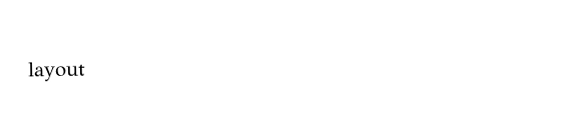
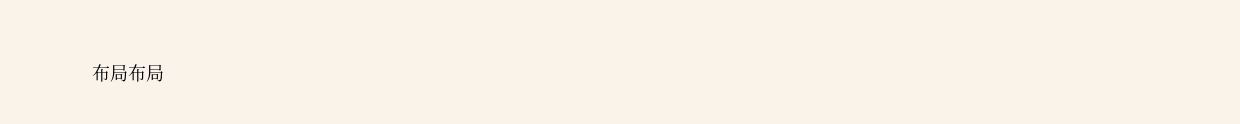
- layout
+ 布局布局

